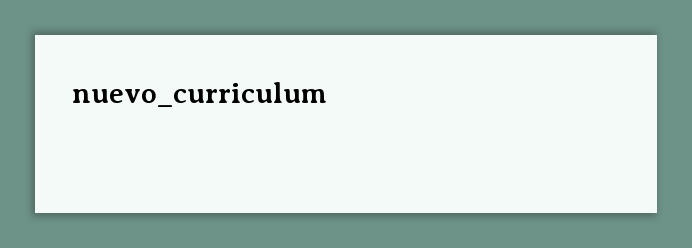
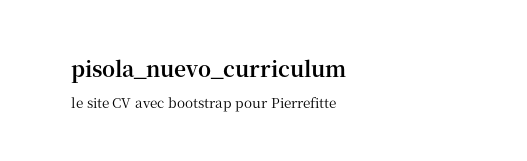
- nuevo_curriculum
+ pisola_nuevo_curriculum
+ le site CV avec bootstrap pour Pierrefitte

